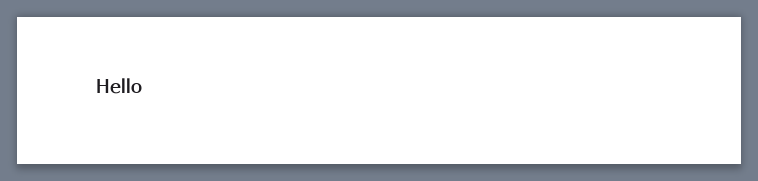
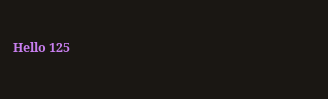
- Hello
+ Hello 125

